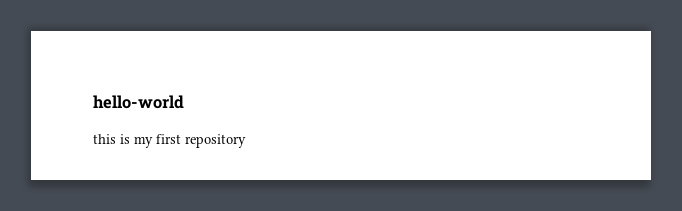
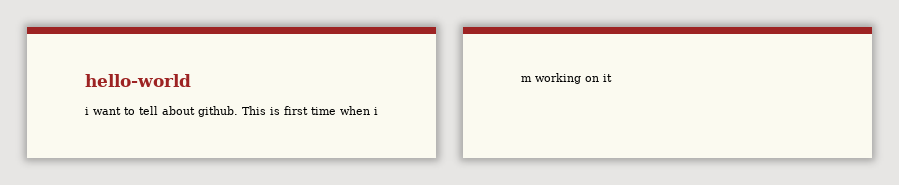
- this is my first repository
+ i want to tell about github. This is first time when i m working on it

